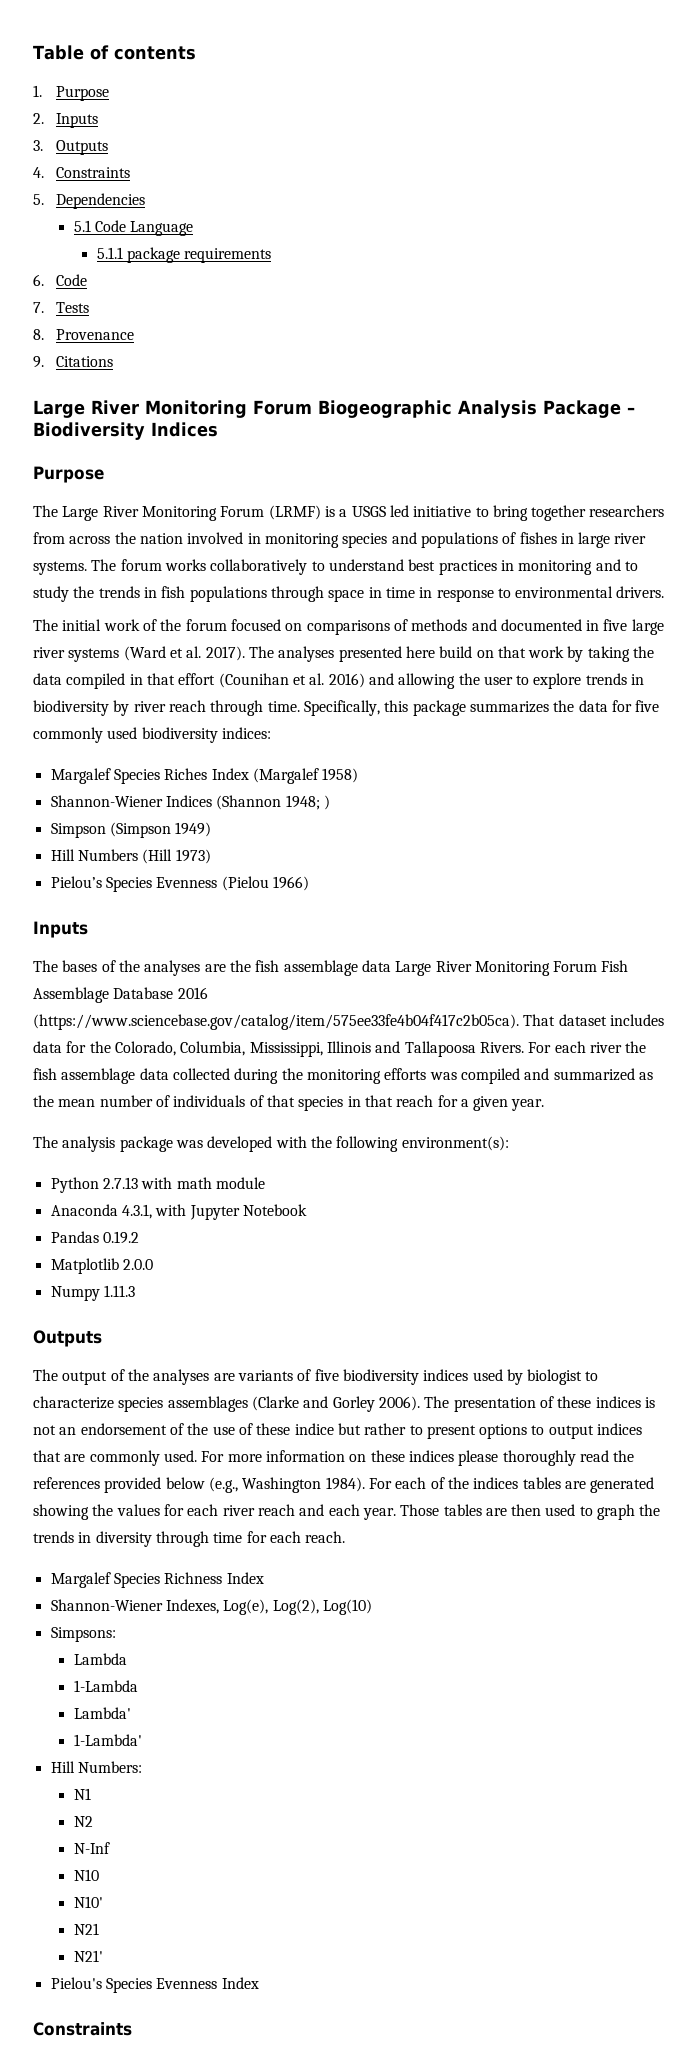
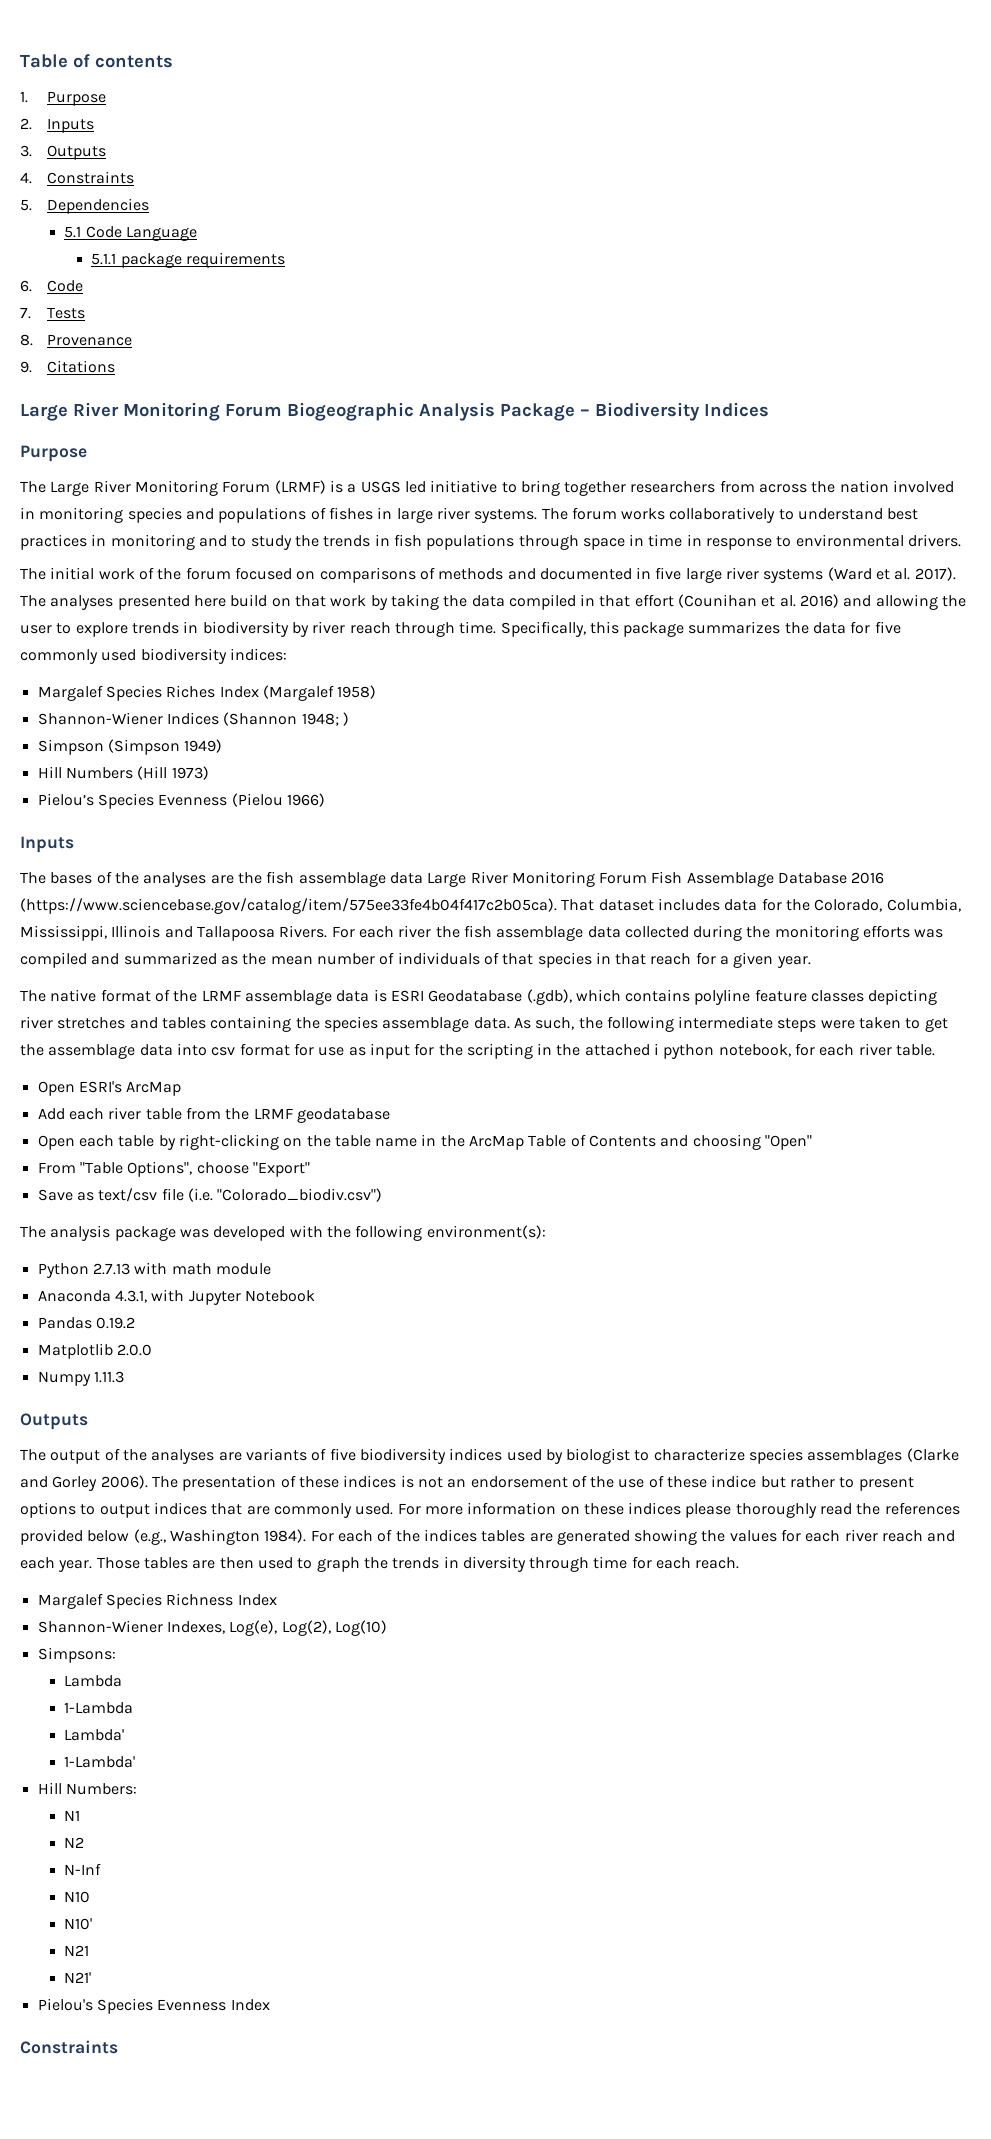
+ The native format of the LRMF assemblage data is ESRI Geodatabase (.gdb), which contains polyline feature classes depicting river stretches and tables containing the species assemblage data. As such, the following intermediate steps were taken to get the assemblage data into csv format for use as input for the scripting in the attached i python notebook, for each river table.
+ Open ESRI's ArcMap
+ Add each river table from the LRMF geodatabase
+ Open each table by right-clicking on the table name in the ArcMap Table of Contents and choosing "Open"
+ From "Table Options", choose "Export"
+ Save as text/csv file (i.e. "Colorado_biodiv.csv")

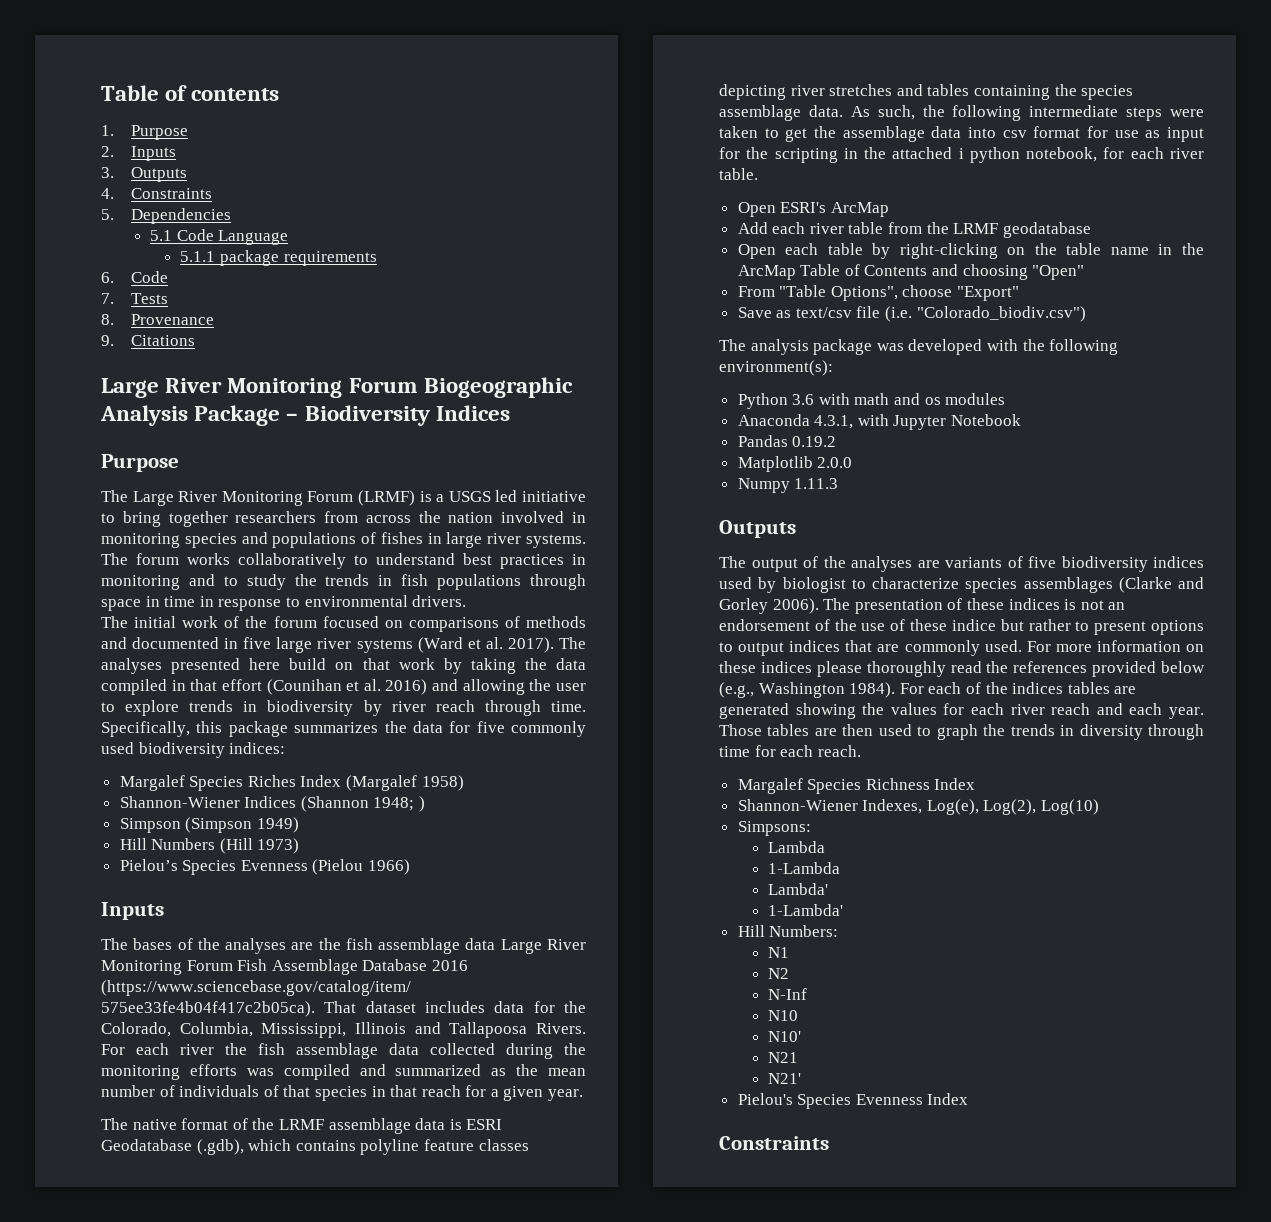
- Python 2.7.13 with math module
+ Python 3.6 with math and os modules

